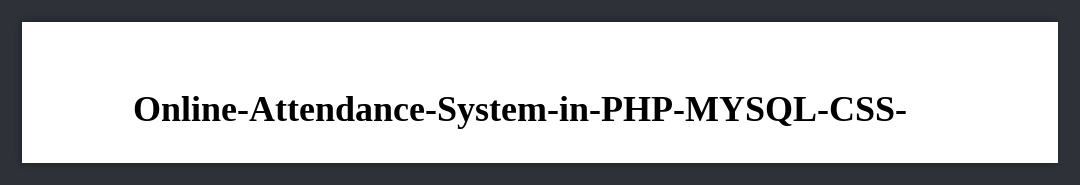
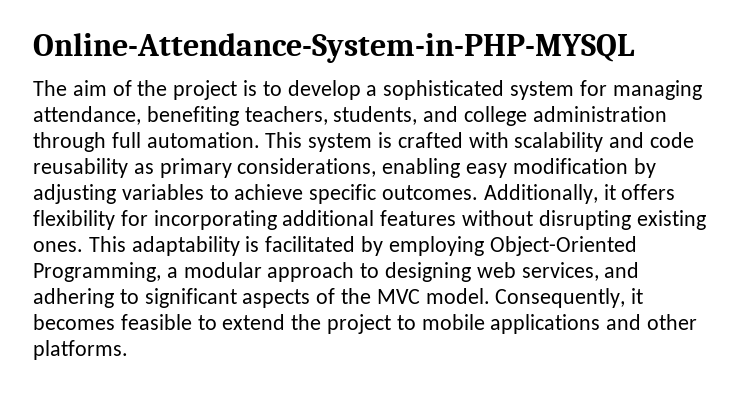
- Online-Attendance-System-in-PHP-MYSQL-CSS-
+ Online-Attendance-System-in-PHP-MYSQL
+ The aim of the project is to develop a sophisticated system for managing attendance, benefiting teachers, students, and college administration through full automation. This system is crafted with scalability and code reusability as primary considerations, enabling easy modification by adjusting variables to achieve specific outcomes. Additionally, it offers flexibility for incorporating additional features without disrupting existing ones. This adaptability is facilitated by employing Object-Oriented Programming, a modular approach to designing web services, and adhering to significant aspects of the MVC model. Consequently, it becomes feasible to extend the project to mobile applications and other platforms.

